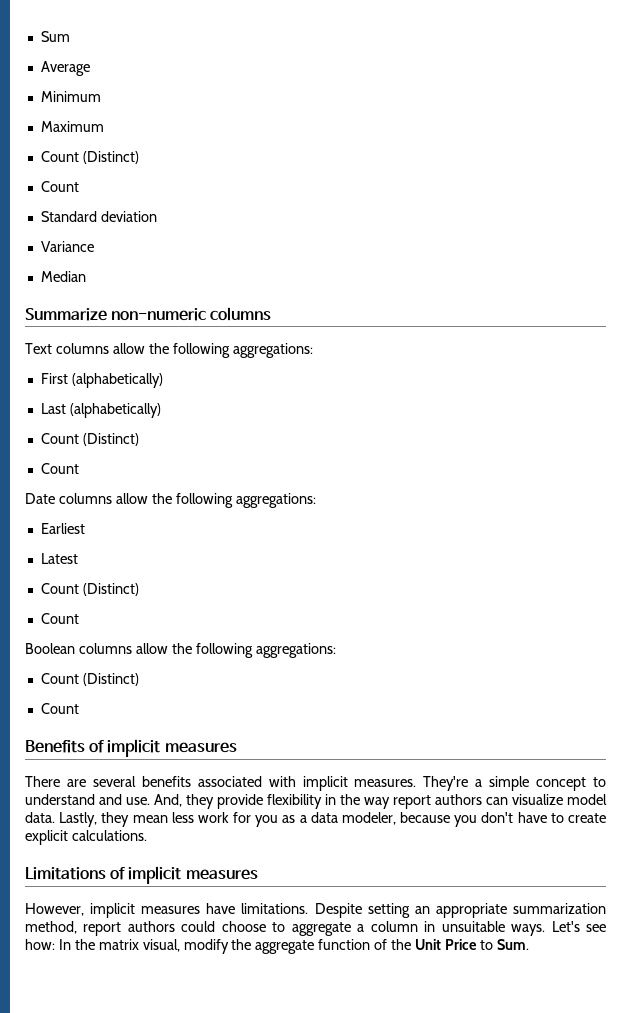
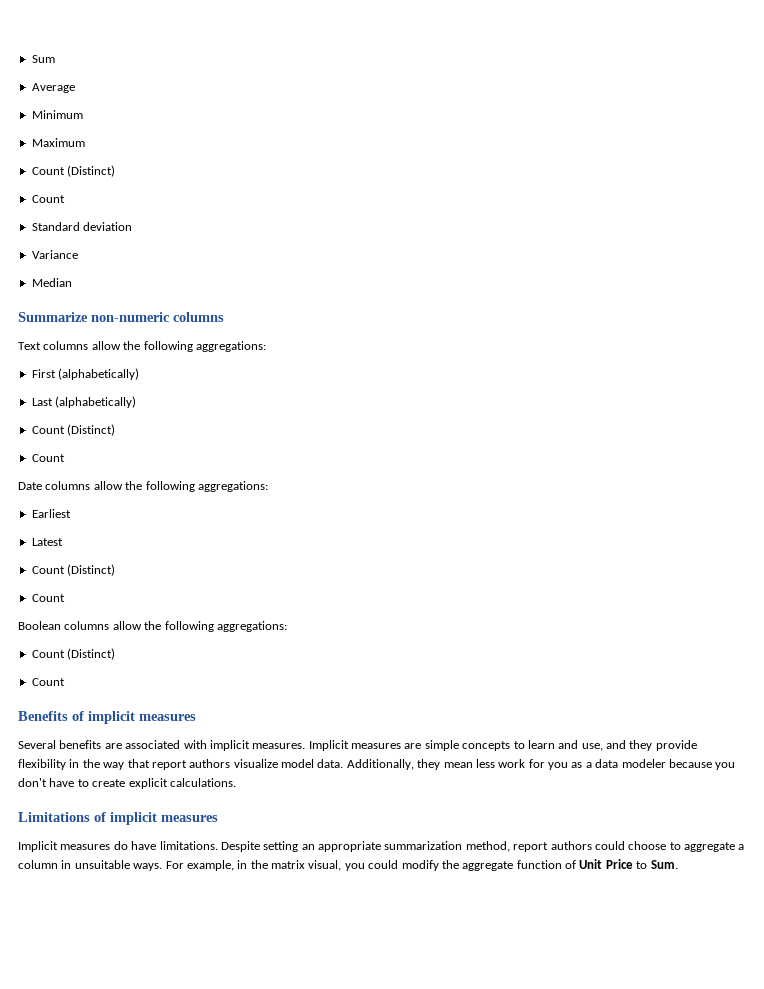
- There are several benefits associated with implicit measures. They're a simple concept to understand and use. And, they provide flexibility in the way report authors can visualize model data.
+ Several benefits are associated with implicit measures. Implicit measures are simple concepts to learn and use, and they provide flexibility in the way that report authors visualize model data.
- Lastly, they mean less work for you as a data modeler, because you don't have to create explicit calculations.
+ Additionally, they mean less work for you as a data modeler because you don't have to create explicit calculations.
- However, implicit measures have limitations.
+ Implicit measures do have limitations.
- Let's see how: In the matrix visual, modify the aggregate function of the Unit Price to Sum.
+ For example, in the matrix visual, you could modify the aggregate function of Unit Price to Sum.

